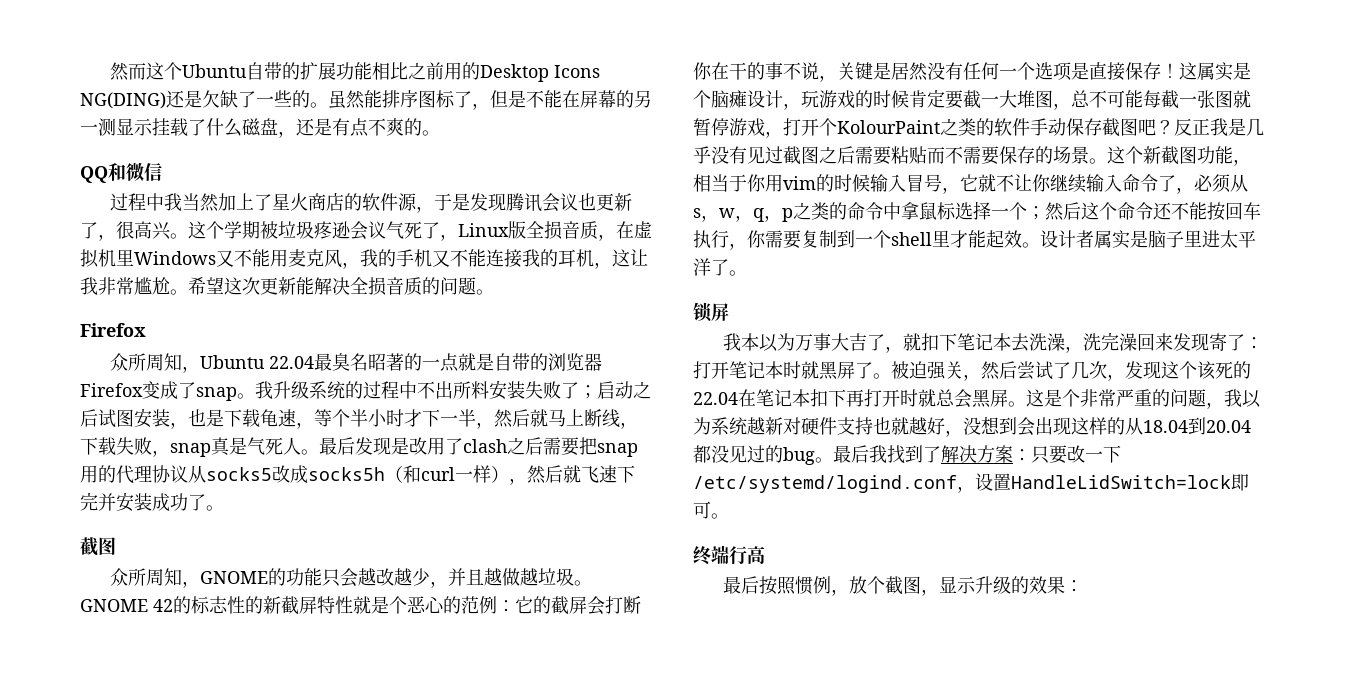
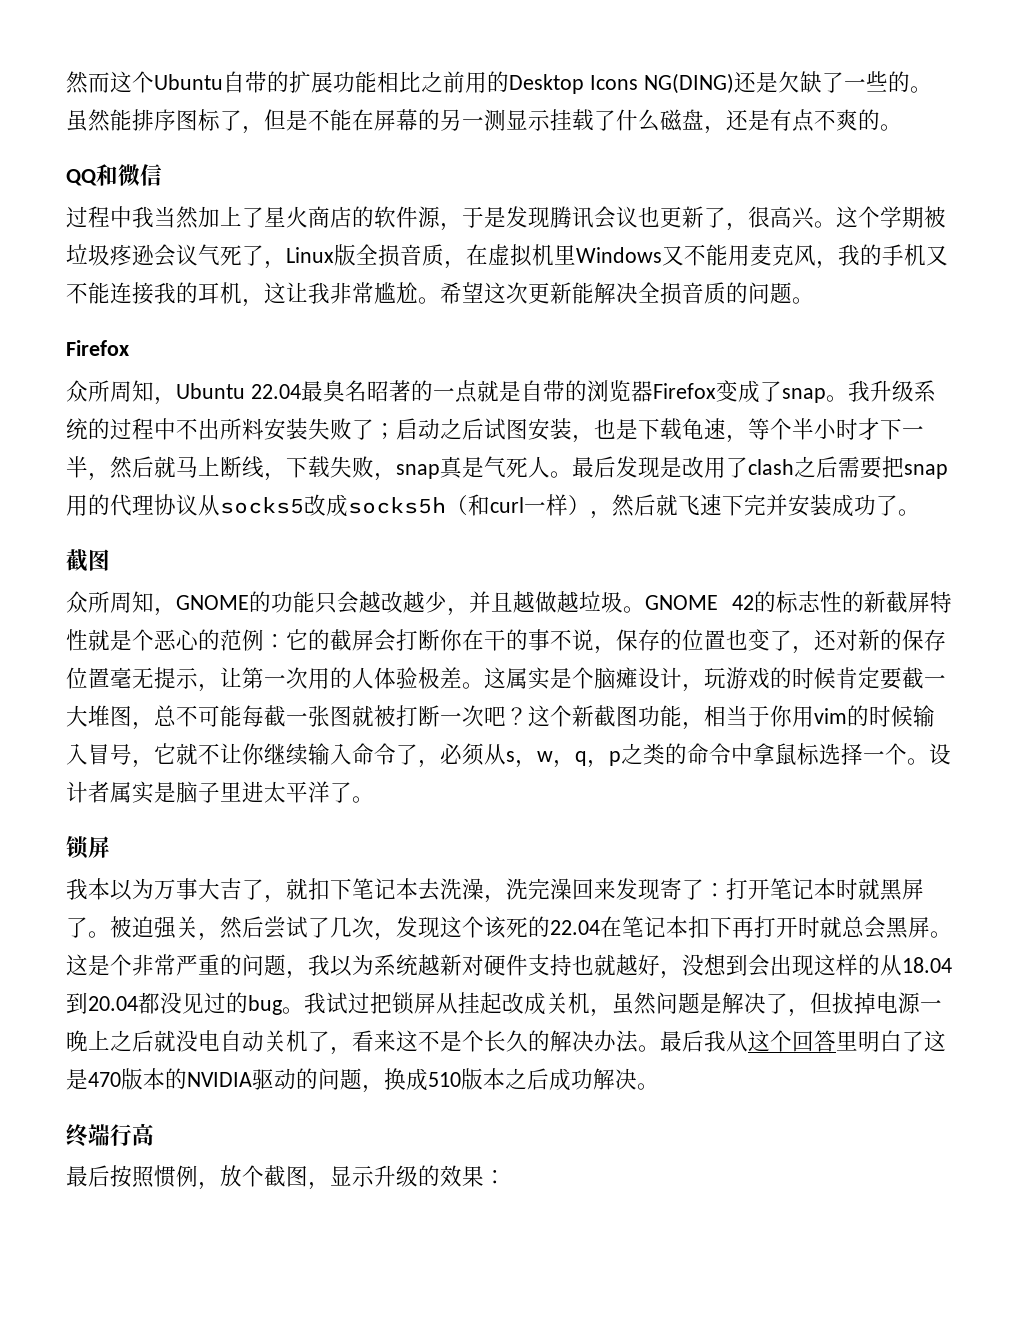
- GNOME 42的标志性的新截屏特性就是个恶心的范例：它的截屏会打断你在干的事不说，关键是居然没有任何一个选项是直接保存！
+ GNOME 42的标志性的新截屏特性就是个恶心的范例：它的截屏会打断你在干的事不说，保存的位置也变了，还对新的保存位置毫无提示，让第一次用的人体验极差。
- 这属实是个脑瘫设计，玩游戏的时候肯定要截一大堆图，总不可能每截一张图就暂停游戏，打开个KolourPaint之类的软件手动保存截图吧？反正我是几乎没有见过截图之后需要粘贴而不需要保存的场景。
+ 这属实是个脑瘫设计，玩游戏的时候肯定要截一大堆图，总不可能每截一张图就被打断一次吧？
- 这个新截图功能，相当于你用vim的时候输入冒号，它就不让你继续输入命令了，必须从s，w，q，p之类的命令中拿鼠标选择一个；然后这个命令还不能按回车执行，你需要复制到一个shell里才能起效。
+ 这个新截图功能，相当于你用vim的时候输入冒号，它就不让你继续输入命令了，必须从s，w，q，p之类的命令中拿鼠标选择一个。
- 最后我找到了解决方案：只要改一下/etc/systemd/logind.conf，设置HandleLidSwitch=lock即可。
+ 我试过把锁屏从挂起改成关机，虽然问题是解决了，但拔掉电源一晚上之后就没电自动关机了，看来这不是个长久的解决办法。最后我从这个回答里明白了这是470版本的NVIDIA驱动的问题，换成510版本之后成功解决。

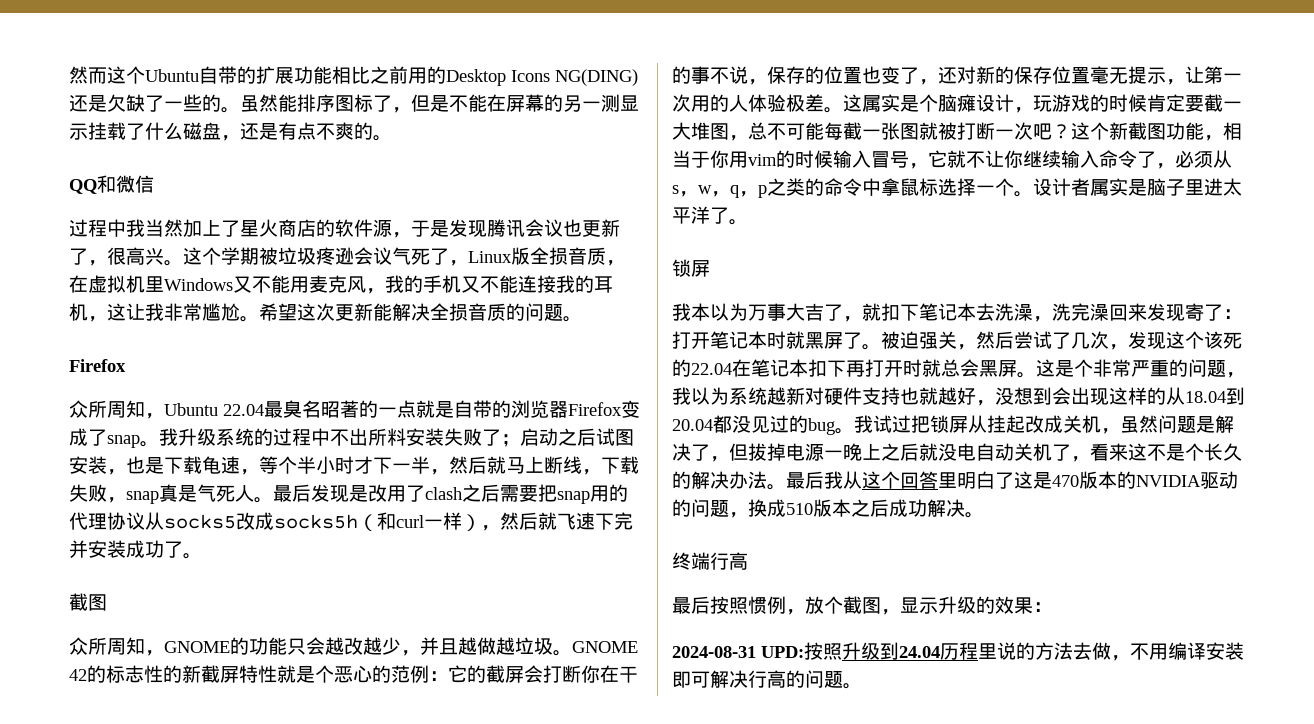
+ 2024-08-31 UPD:按照升级到24.04历程里说的方法去做，不用编译安装即可解决行高的问题。

